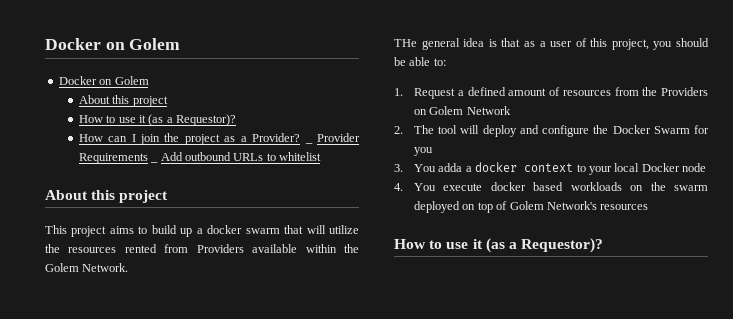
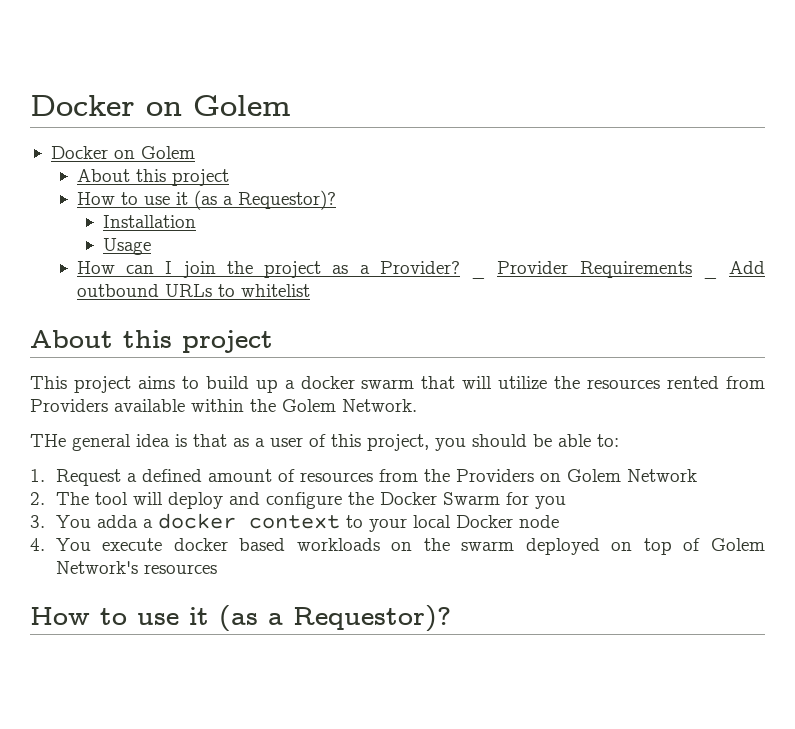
+ Installation
+ Usage

